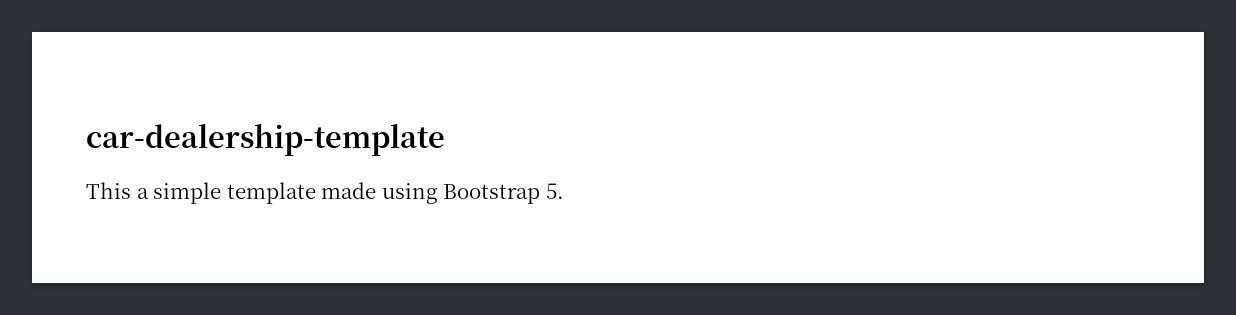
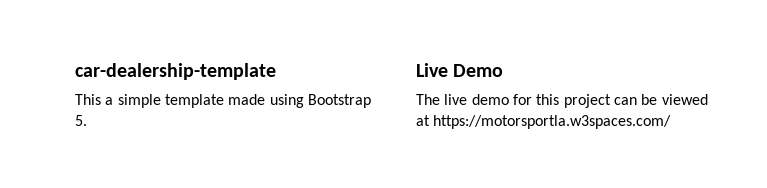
+ Live Demo
+ The live demo for this project can be viewed at https://motorsportla.w3spaces.com/

